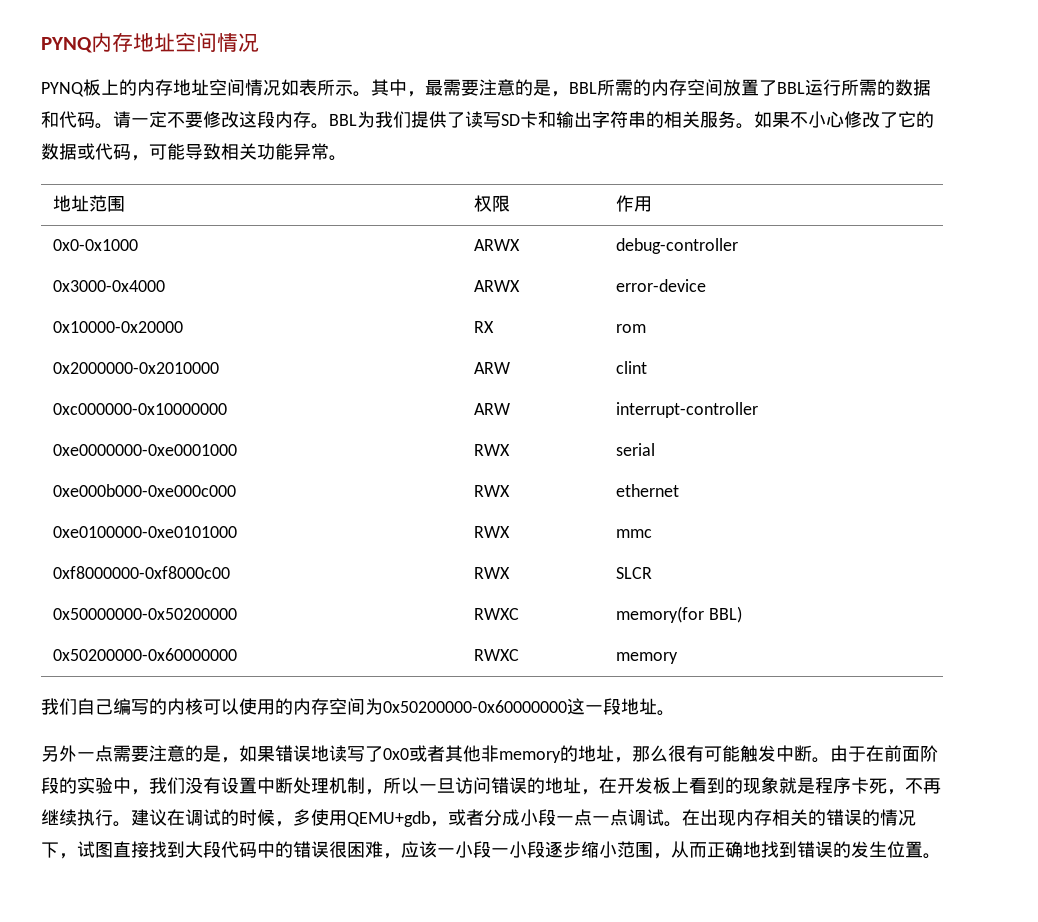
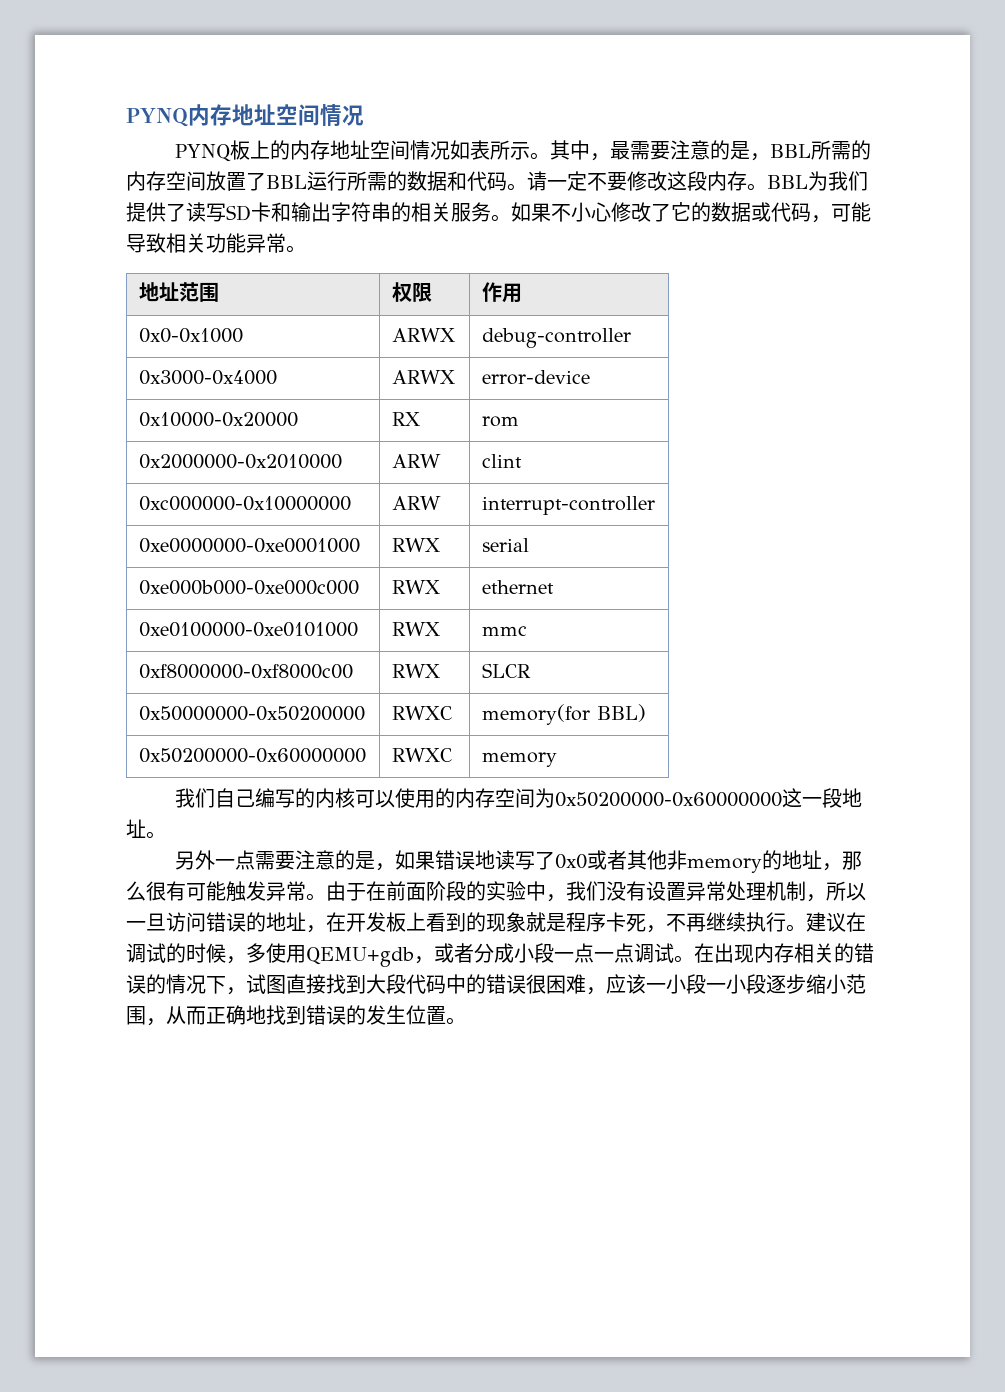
- 另外一点需要注意的是，如果错误地读写了0x0或者其他非memory的地址，那么很有可能触发中断。
+ 另外一点需要注意的是，如果错误地读写了0x0或者其他非memory的地址，那么很有可能触发异常。
- 由于在前面阶段的实验中，我们没有设置中断处理机制，所以一旦访问错误的地址，在开发板上看到的现象就是程序卡死，不再继续执行。
+ 由于在前面阶段的实验中，我们没有设置异常处理机制，所以一旦访问错误的地址，在开发板上看到的现象就是程序卡死，不再继续执行。

